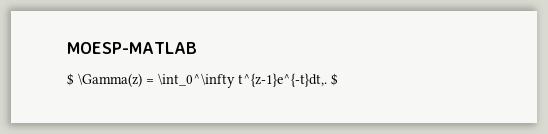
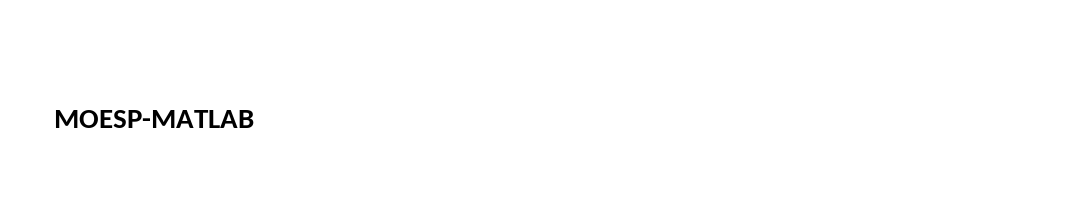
- $ \Gamma(z) = \int_0^\infty t^{z-1}e^{-t}dt,. $

